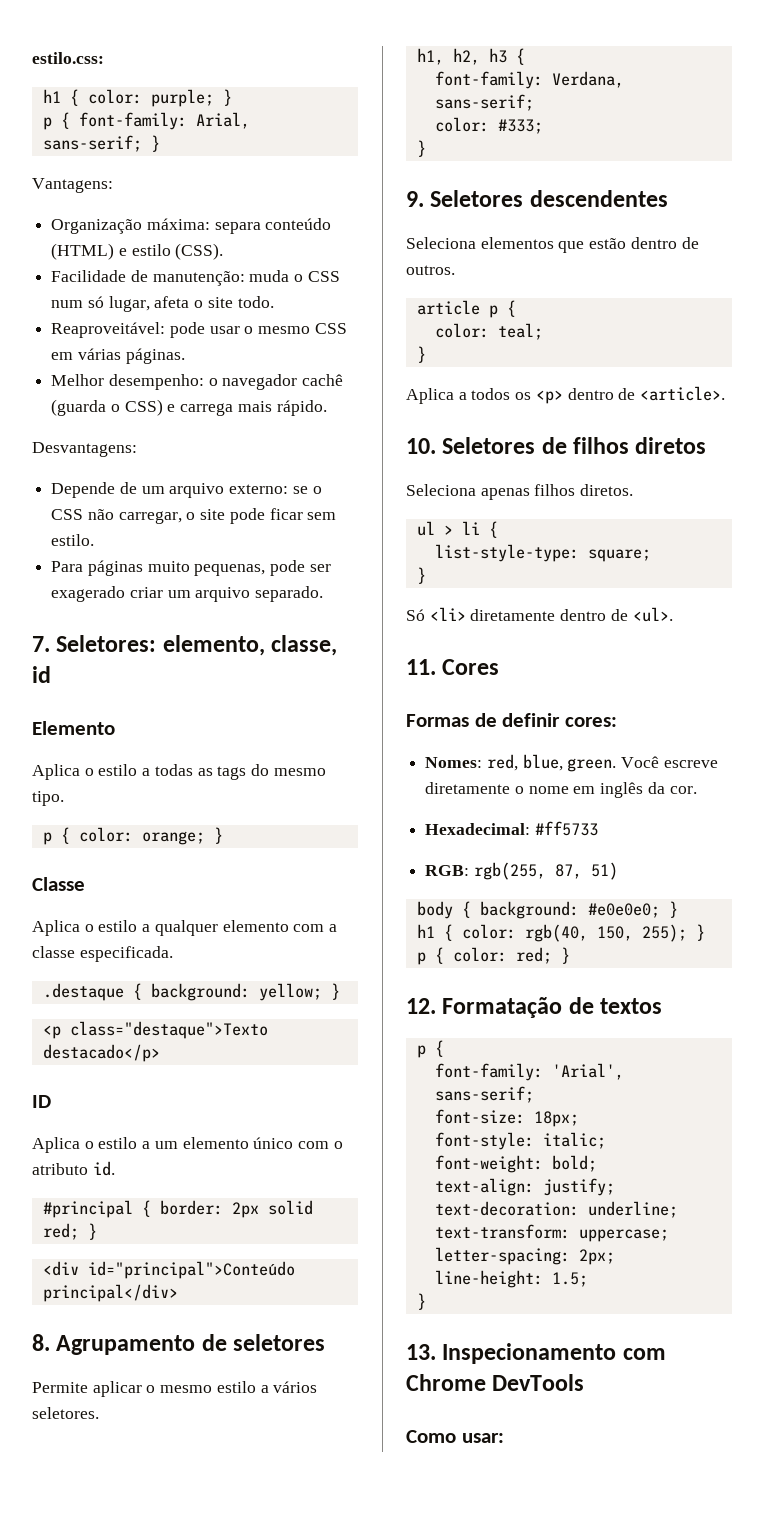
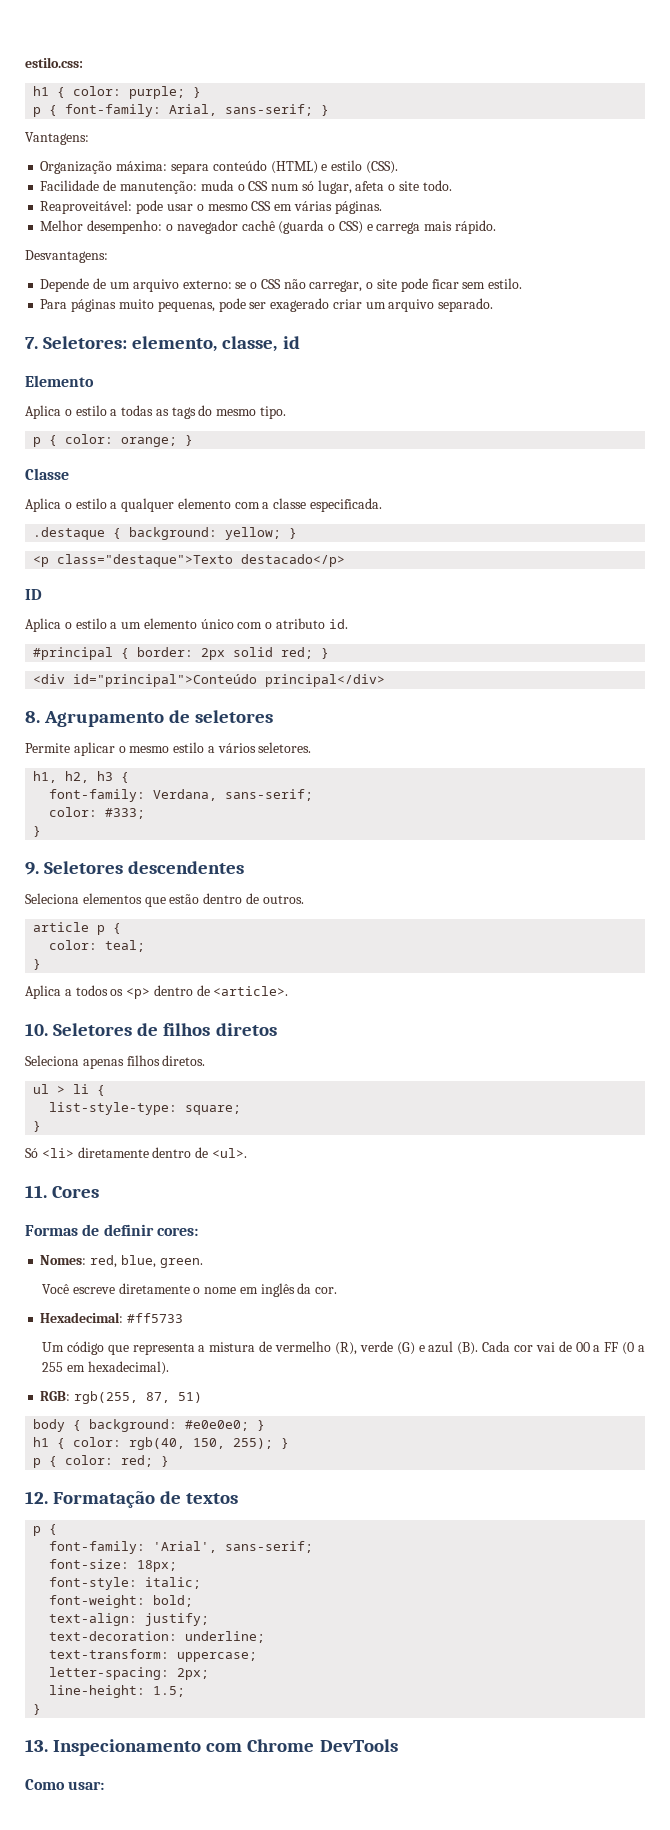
- Nomes: red, blue, green. Você escreve diretamente o nome em inglês da cor.
+ Nomes: red, blue, green.
+ Você escreve diretamente o nome em inglês da cor.
+ Um código que representa a mistura de vermelho (R), verde (G) e azul (B). Cada cor vai de 00 a FF (0 a 255 em hexadecimal).

